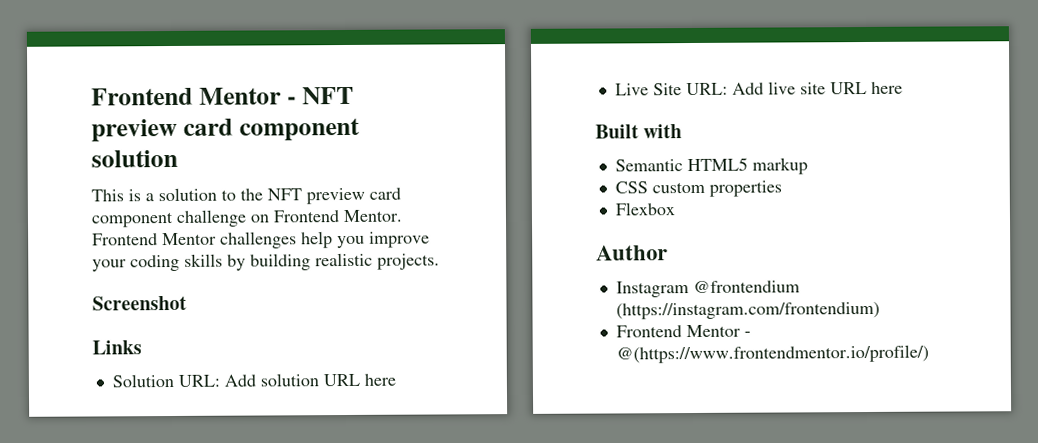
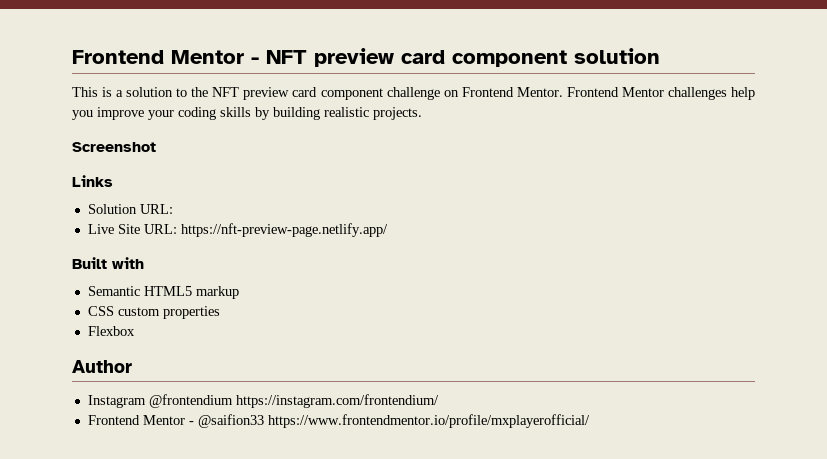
- Solution URL: Add solution URL here
+ Solution URL:
- Live Site URL: Add live site URL here
+ Live Site URL: https://nft-preview-page.netlify.app/
- Instagram @frontendium (https://instagram.com/frontendium)
- Frontend Mentor - @(https://www.frontendmentor.io/profile/)
+ Instagram @frontendium https://instagram.com/frontendium/
+ Frontend Mentor - @saifion33 https://www.frontendmentor.io/profile/mxplayerofficial/

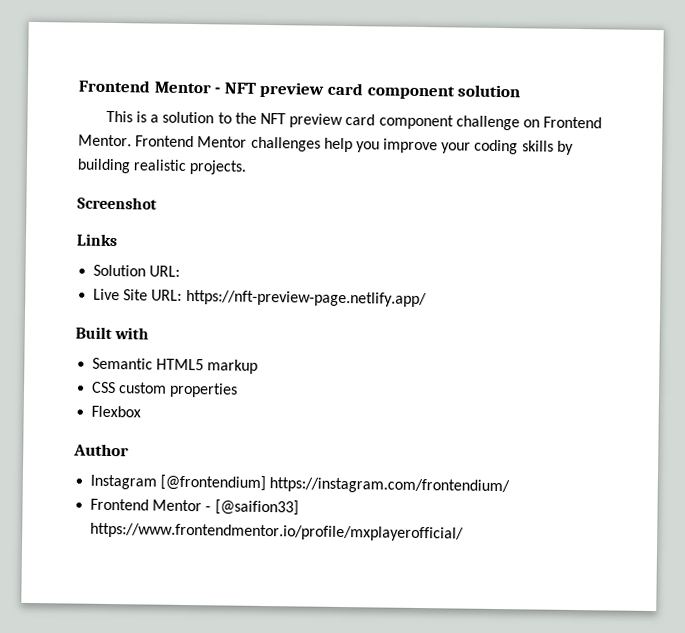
- Instagram @frontendium https://instagram.com/frontendium/
+ Instagram [@frontendium] https://instagram.com/frontendium/
- Frontend Mentor - @saifion33 https://www.frontendmentor.io/profile/mxplayerofficial/
+ Frontend Mentor - [@saifion33] https://www.frontendmentor.io/profile/mxplayerofficial/

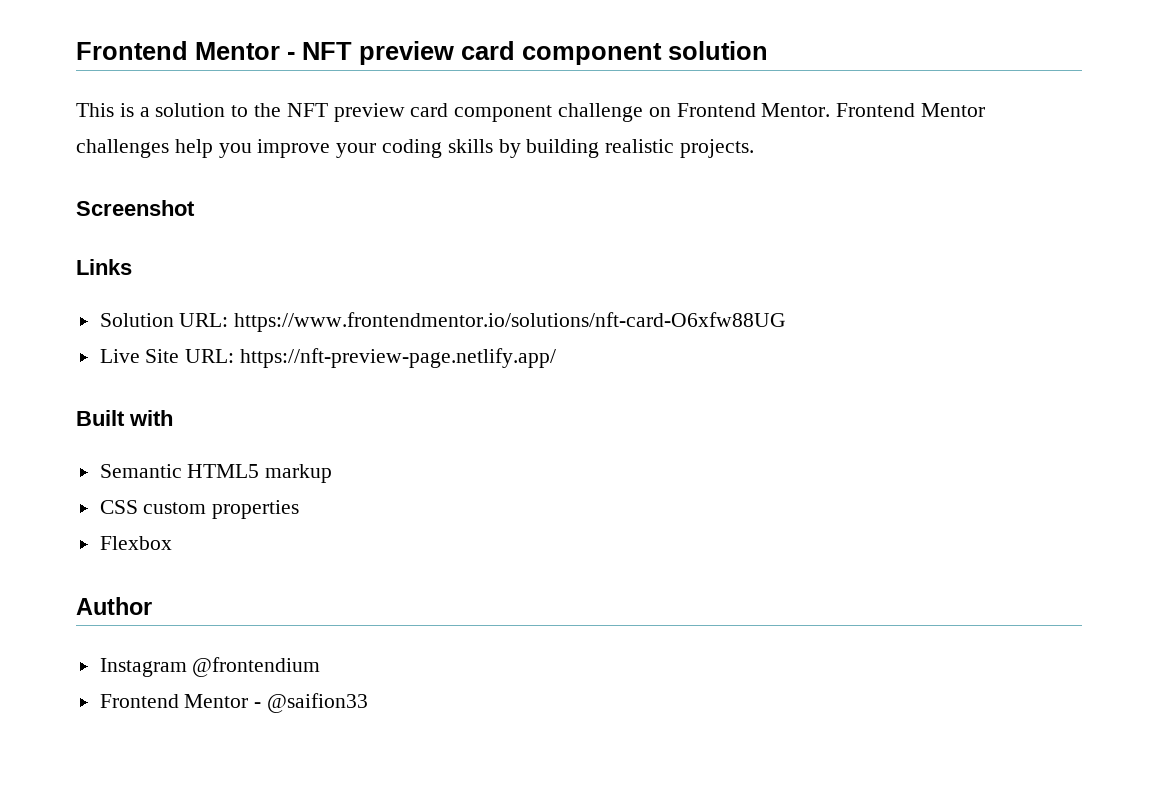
- Solution URL:
+ Solution URL: https://www.frontendmentor.io/solutions/nft-card-O6xfw88UG
- Instagram [@frontendium] https://instagram.com/frontendium/
- Frontend Mentor - [@saifion33] https://www.frontendmentor.io/profile/mxplayerofficial/
+ Instagram @frontendium
+ Frontend Mentor - @saifion33

